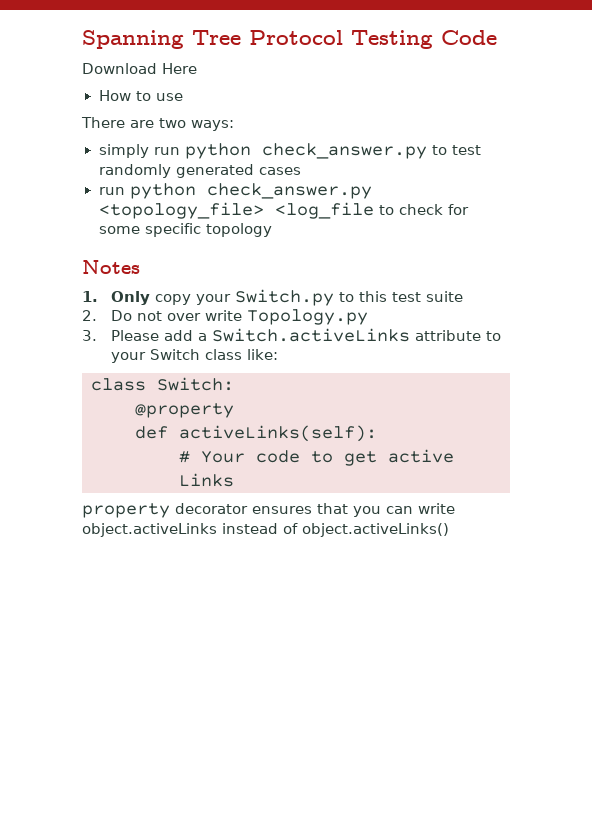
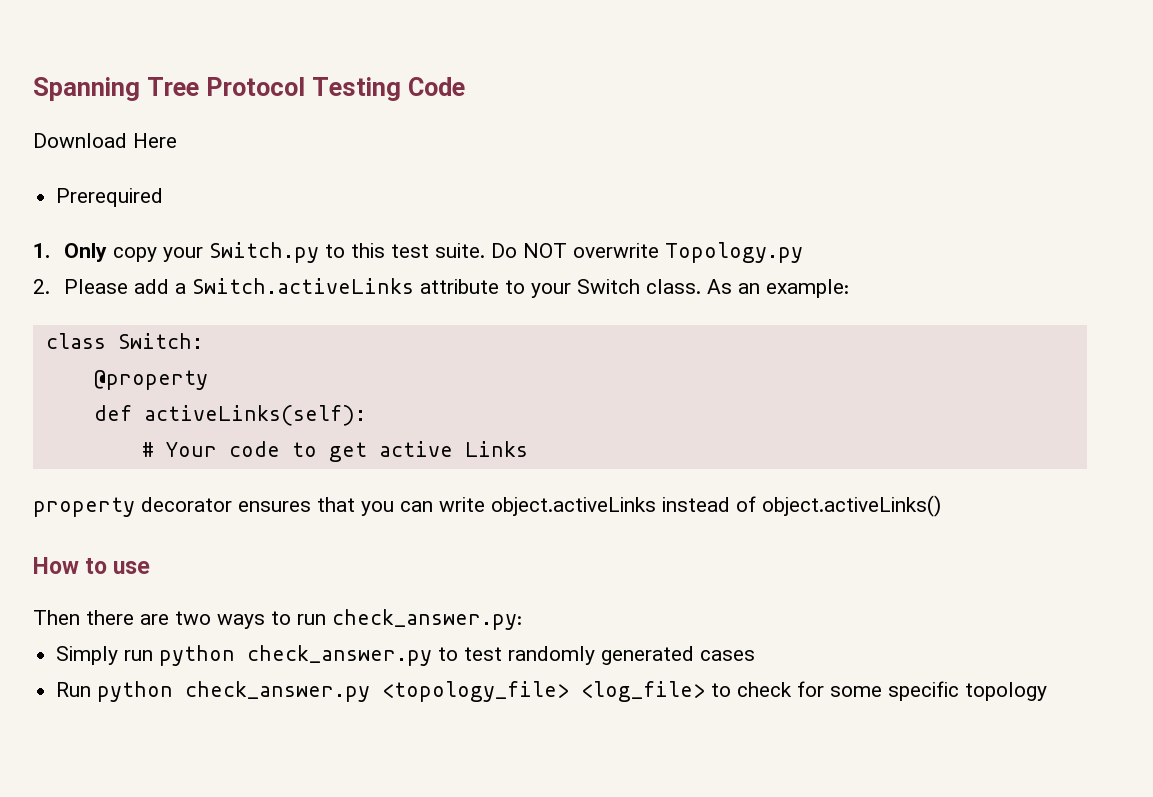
- How to use
- There are two ways:
- simply run python check_answer.py to test randomly generated cases
- run python check_answer.py <topology_file> <log_file to check for some specific topology
- Notes
+ Prerequired
- 1. Only copy your Switch.py to this test suite
- 2. Do not over write Topology.py
+ 1. Only copy your Switch.py to this test suite. Do NOT overwrite Topology.py
- 3. Please add a Switch.activeLinks attribute to your Switch class like:
+ 2. Please add a Switch.activeLinks attribute to your Switch class. As an example:
+ How to use
+ Then there are two ways to run check_answer.py:
+ Simply run python check_answer.py to test randomly generated cases
+ Run python check_answer.py <topology_file> <log_file> to check for some specific topology

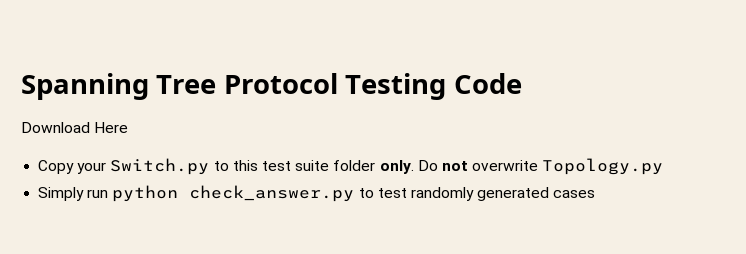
- Prerequired
- 1. Only copy your Switch.py to this test suite. Do NOT overwrite Topology.py
- 2. Please add a Switch.activeLinks attribute to your Switch class. As an example:
- class Switch:
- @property
- def activeLinks(self):
- # Your code to get active Links
- property decorator ensures that you can write object.activeLinks instead of object.activeLinks()
- How to use
- Then there are two ways to run check_answer.py:
+ Copy your Switch.py to this test suite folder only. Do not overwrite Topology.py
- Run python check_answer.py <topology_file> <log_file> to check for some specific topology

